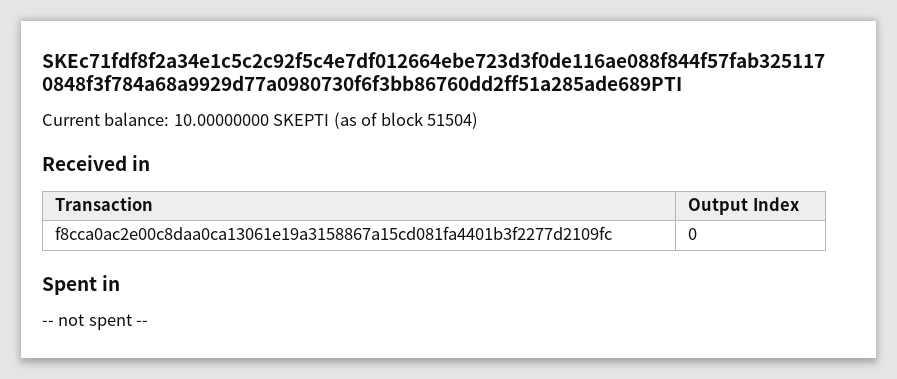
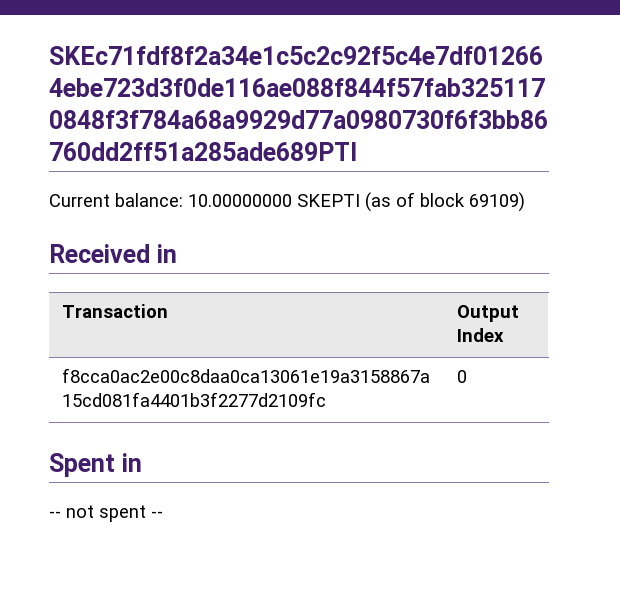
- Current balance: 10.00000000 SKEPTI (as of block 51504)
+ Current balance: 10.00000000 SKEPTI (as of block 69109)

